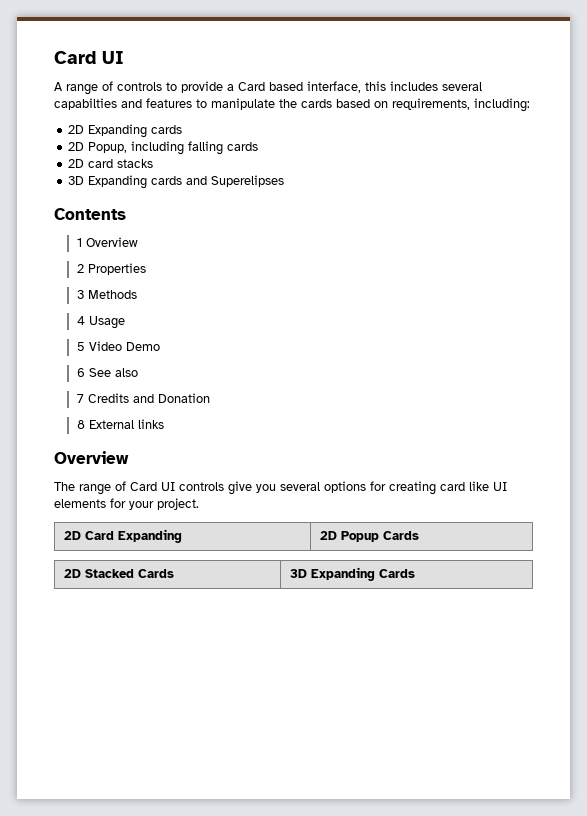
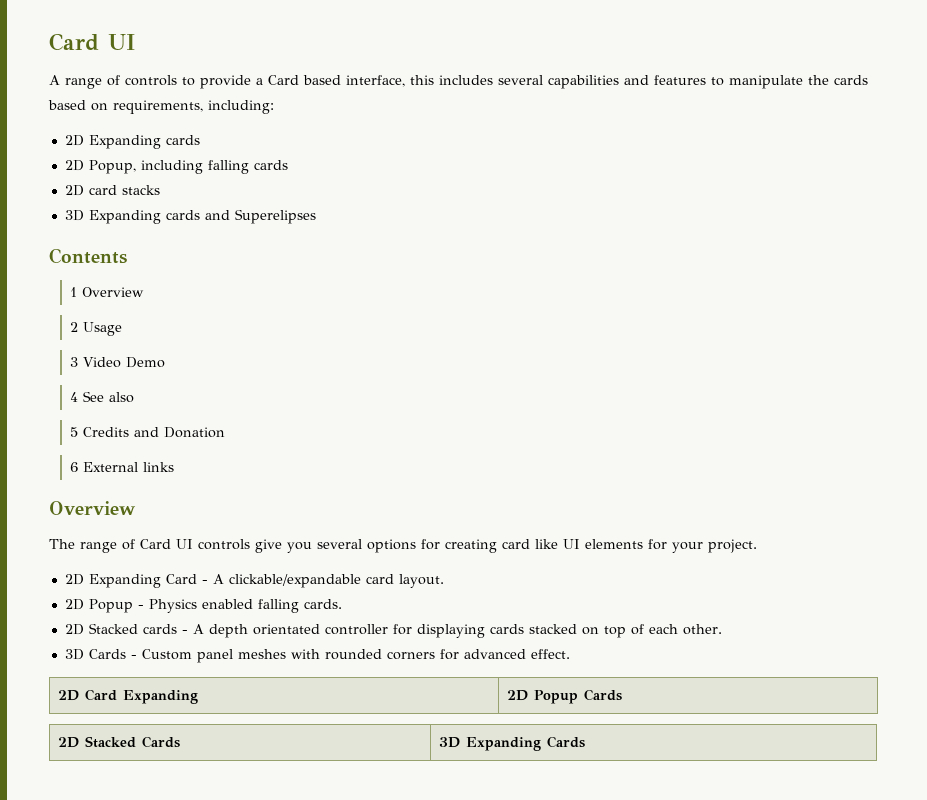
- A range of controls to provide a Card based interface, this includes several capabilties and features to manipulate the cards based on requirements, including:
+ A range of controls to provide a Card based interface, this includes several capabilities and features to manipulate the cards based on requirements, including:
- 2 Properties
+ 2 Usage
- 3 Methods
- 4 Usage
- 5 Video Demo
+ 3 Video Demo
- 6 See also
+ 4 See also
- 7 Credits and Donation
+ 5 Credits and Donation
- 8 External links
+ 6 External links
+ 2D Expanding Card - A clickable/expandable card layout.
+ 2D Popup - Physics enabled falling cards.
+ 2D Stacked cards - A depth orientated controller for displaying cards stacked on top of each other.
+ 3D Cards - Custom panel meshes with rounded corners for advanced effect.

